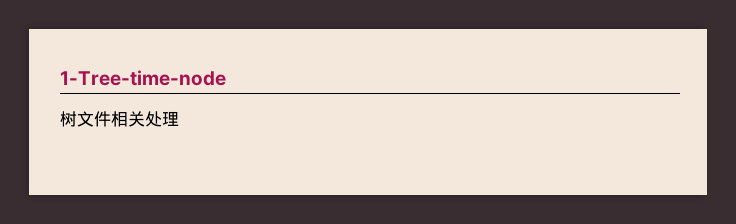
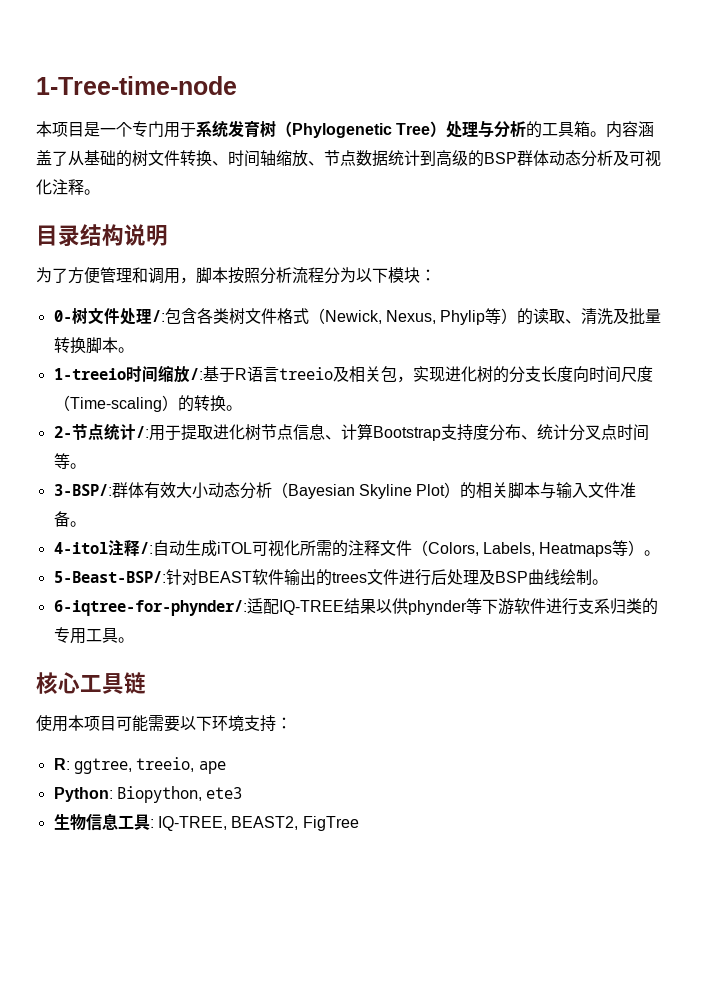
- 树文件相关处理
+ 本项目是一个专门用于系统发育树（Phylogenetic Tree）处理与分析的工具箱。内容涵盖了从基础的树文件转换、时间轴缩放、节点数据统计到高级的BSP群体动态分析及可视化注释。
+ 目录结构说明
+ 为了方便管理和调用，脚本按照分析流程分为以下模块：
+ 0-树文件处理/:包含各类树文件格式（Newick, Nexus, Phylip等）的读取、清洗及批量转换脚本。
+ 1-treeio时间缩放/:基于R语言treeio及相关包，实现进化树的分支长度向时间尺度（Time-scaling）的转换。
+ 2-节点统计/:用于提取进化树节点信息、计算Bootstrap支持度分布、统计分叉点时间等。
+ 3-BSP/:群体有效大小动态分析（Bayesian Skyline Plot）的相关脚本与输入文件准备。
+ 4-itol注释/:自动生成iTOL可视化所需的注释文件（Colors, Labels, Heatmaps等）。
+ 5-Beast-BSP/:针对BEAST软件输出的trees文件进行后处理及BSP曲线绘制。
+ 6-iqtree-for-phynder/:适配IQ-TREE结果以供phynder等下游软件进行支系归类的专用工具。
+ 核心工具链
+ 使用本项目可能需要以下环境支持：
+ R: ggtree, treeio, ape
+ Python: Biopython, ete3
+ 生物信息工具: IQ-TREE, BEAST2, FigTree

